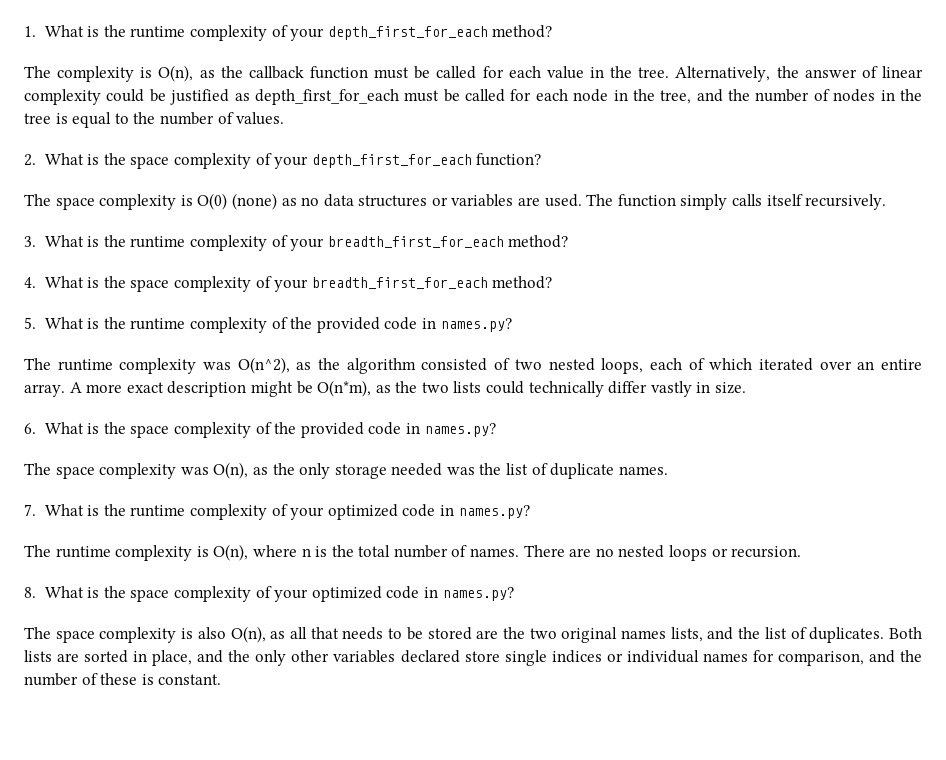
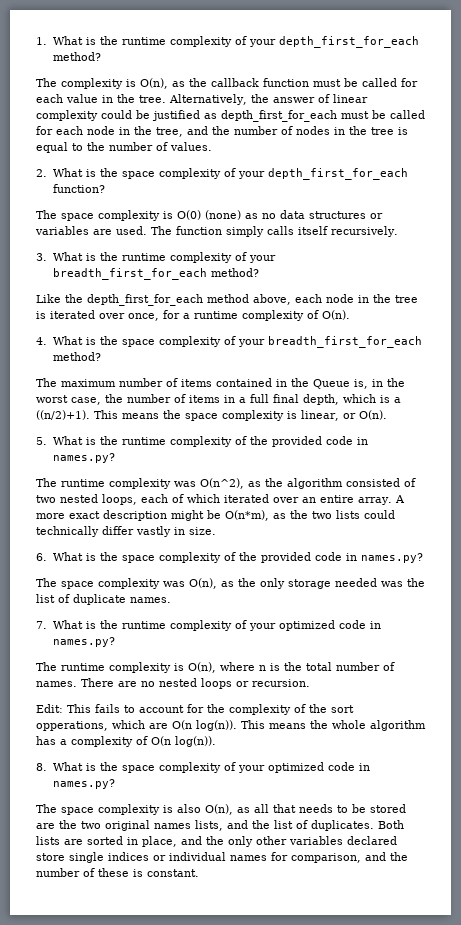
+ Like the depth_first_for_each method above, each node in the tree is iterated over once, for a runtime complexity of O(n).
+ The maximum number of items contained in the Queue is, in the worst case, the number of items in a full final depth, which is a ((n/2)+1). This means the space complexity is linear, or O(n).
+ Edit: This fails to account for the complexity of the sort opperations, which are O(n log(n)). This means the whole algorithm has a complexity of O(n log(n)).

